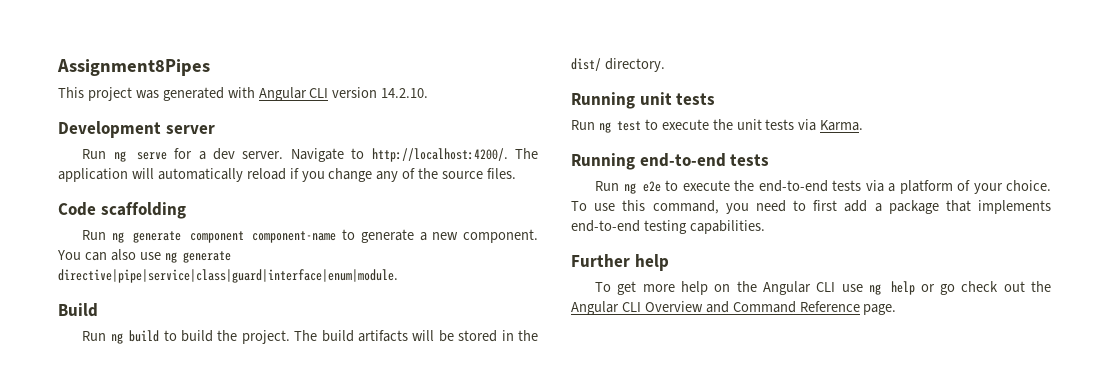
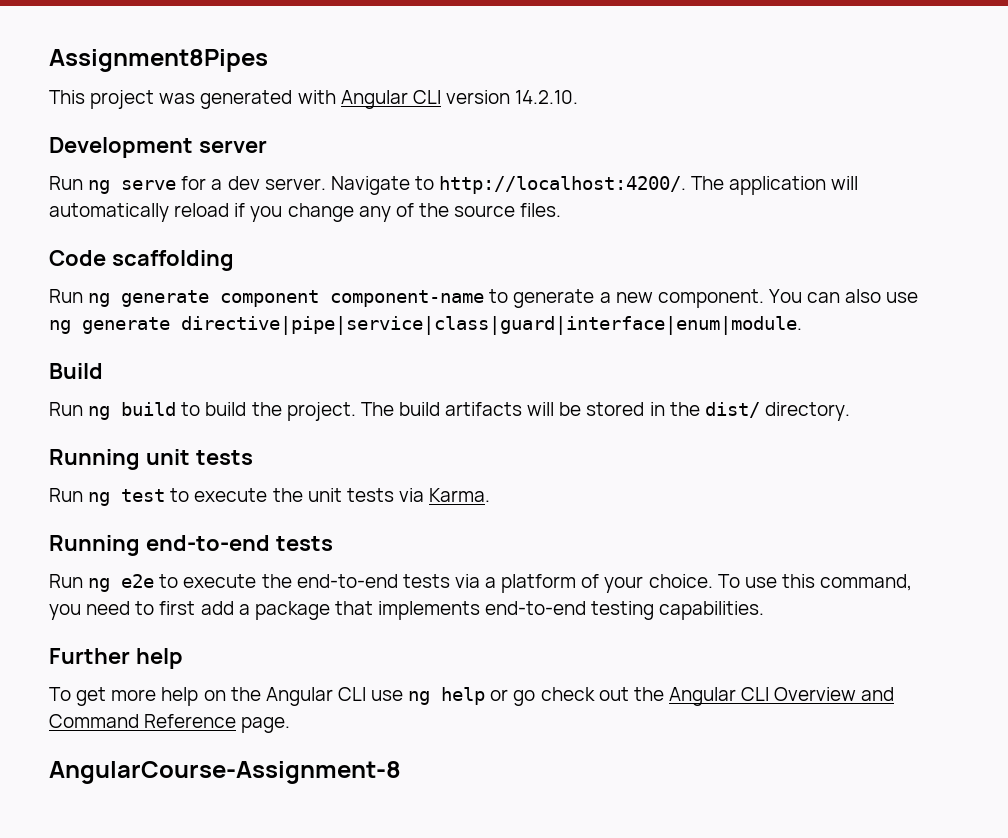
+ AngularCourse-Assignment-8

